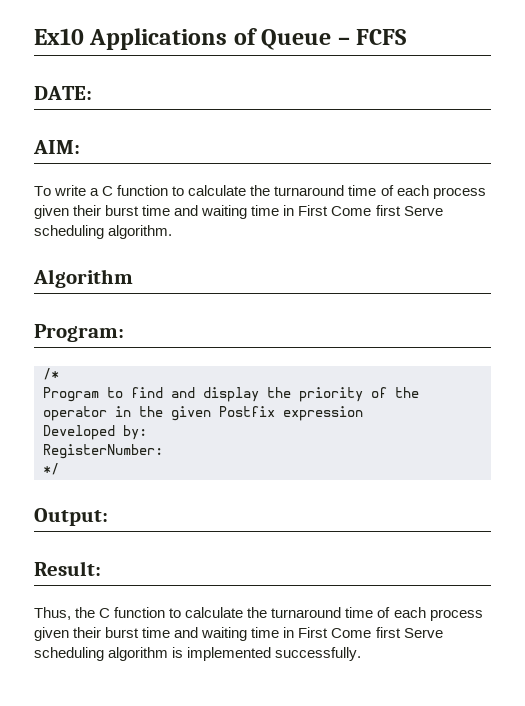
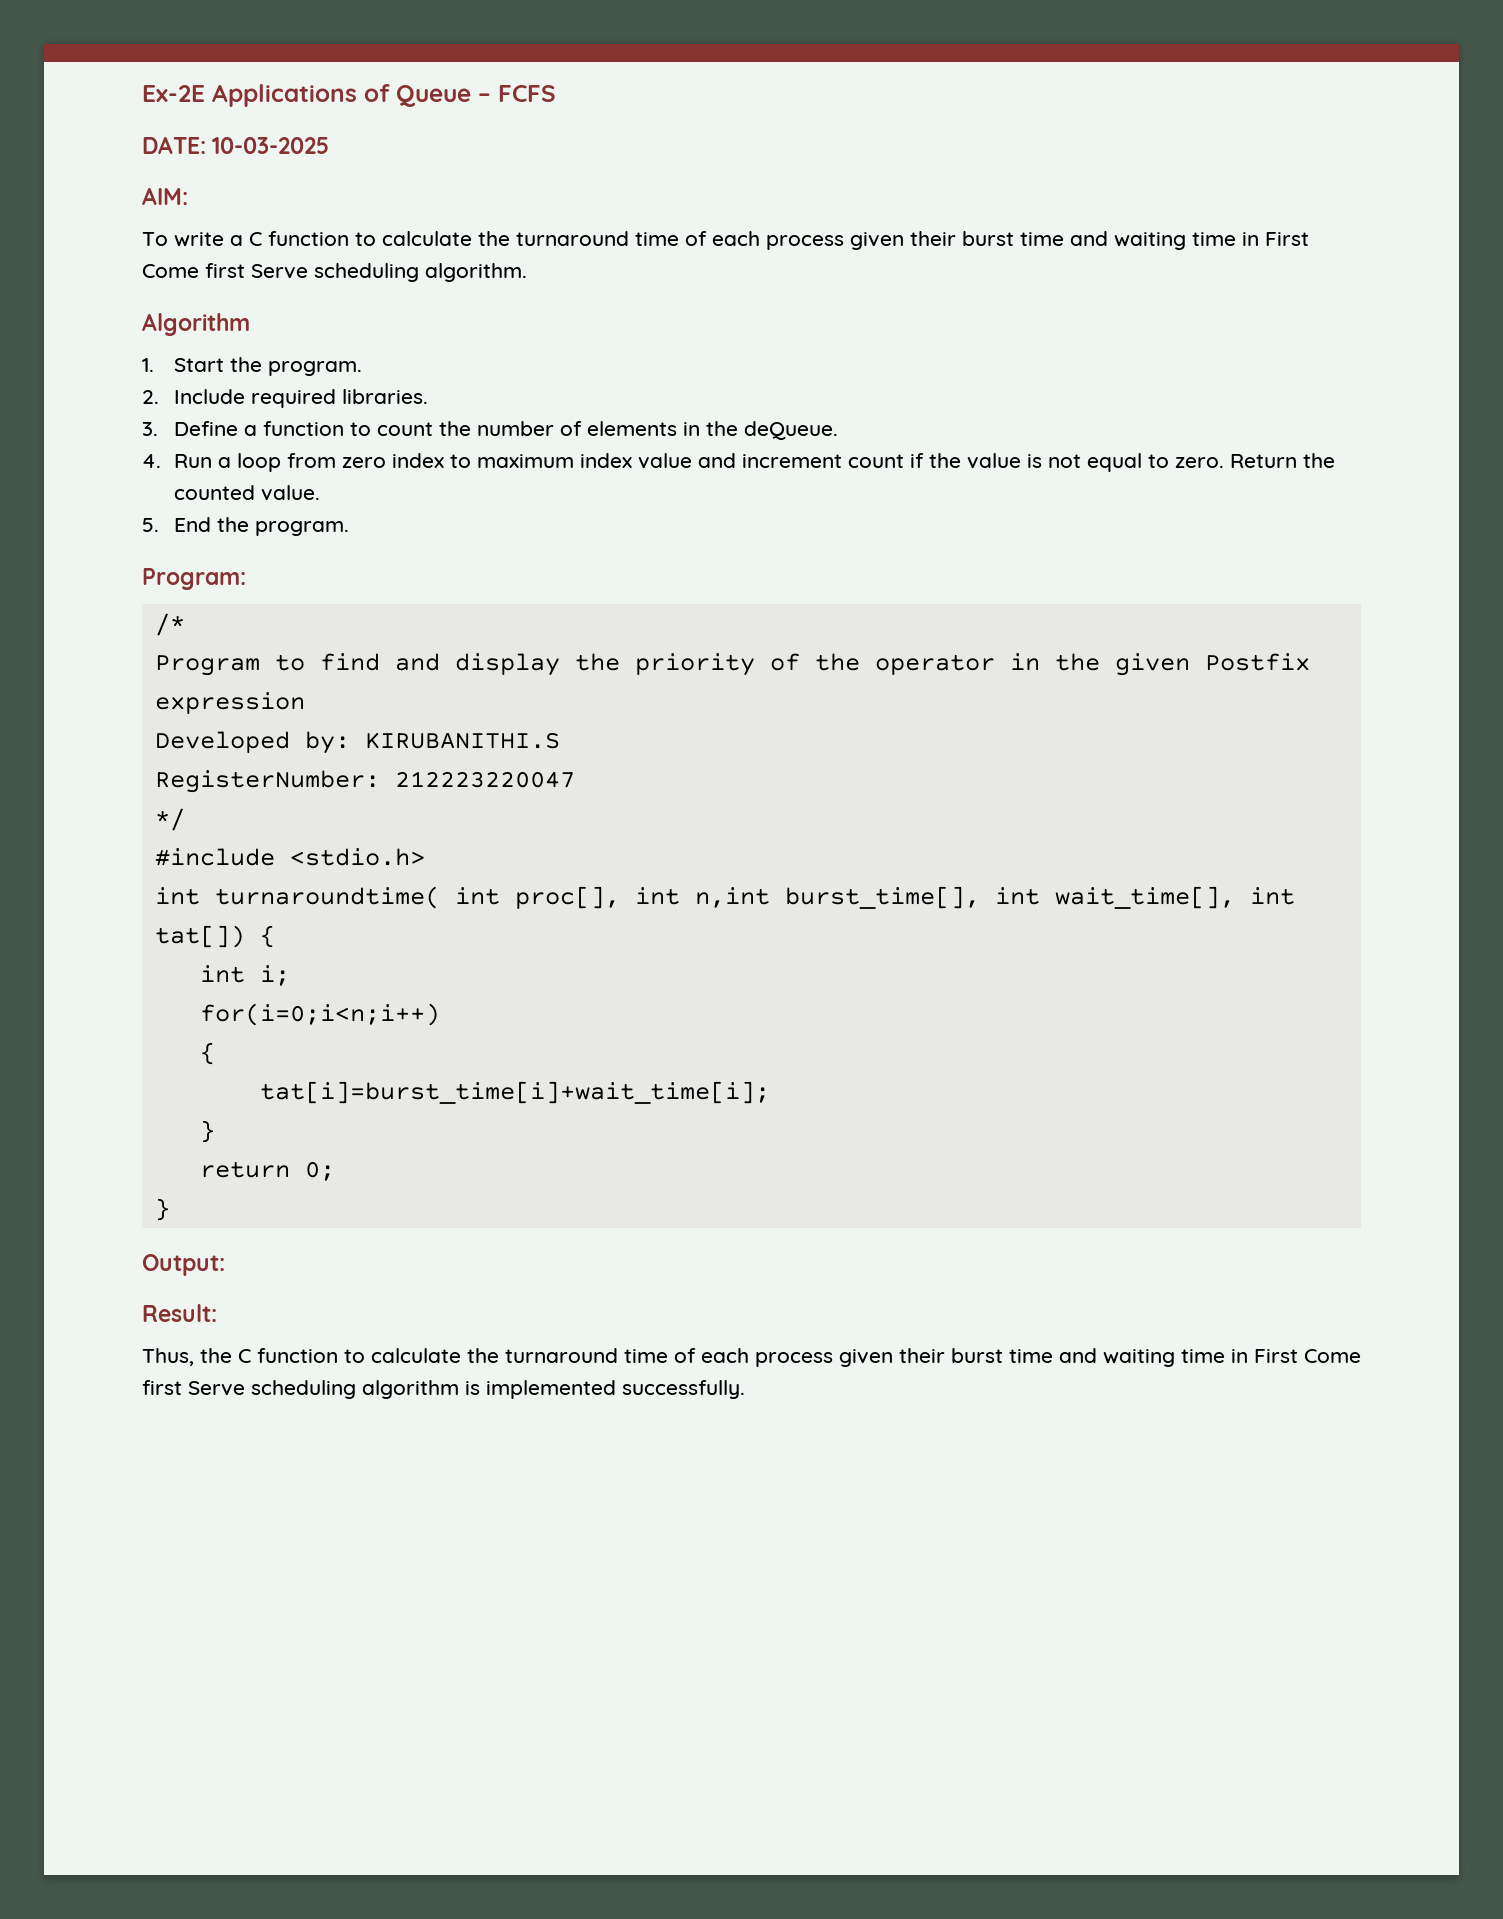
- Ex10 Applications of Queue – FCFS
+ Ex-2E Applications of Queue – FCFS
- DATE:
+ DATE: 10-03-2025
+ 1. Start the program.
+ 2. Include required libraries.
+ 3. Define a function to count the number of elements in the deQueue.
+ 4. Run a loop from zero index to maximum index value and increment count if the value is not equal to zero. Return the counted value.
+ 5. End the program.
- Developed by:
+ Developed by: KIRUBANITHI.S
- RegisterNumber:
+ RegisterNumber: 212223220047
+ #include <stdio.h>
+ int turnaroundtime( int proc[], int n,int burst_time[], int wait_time[], int tat[]) {
+ int i;
+ for(i=0;i<n;i++)
+ {
+ tat[i]=burst_time[i]+wait_time[i];
+ }
+ return 0;
+ }

